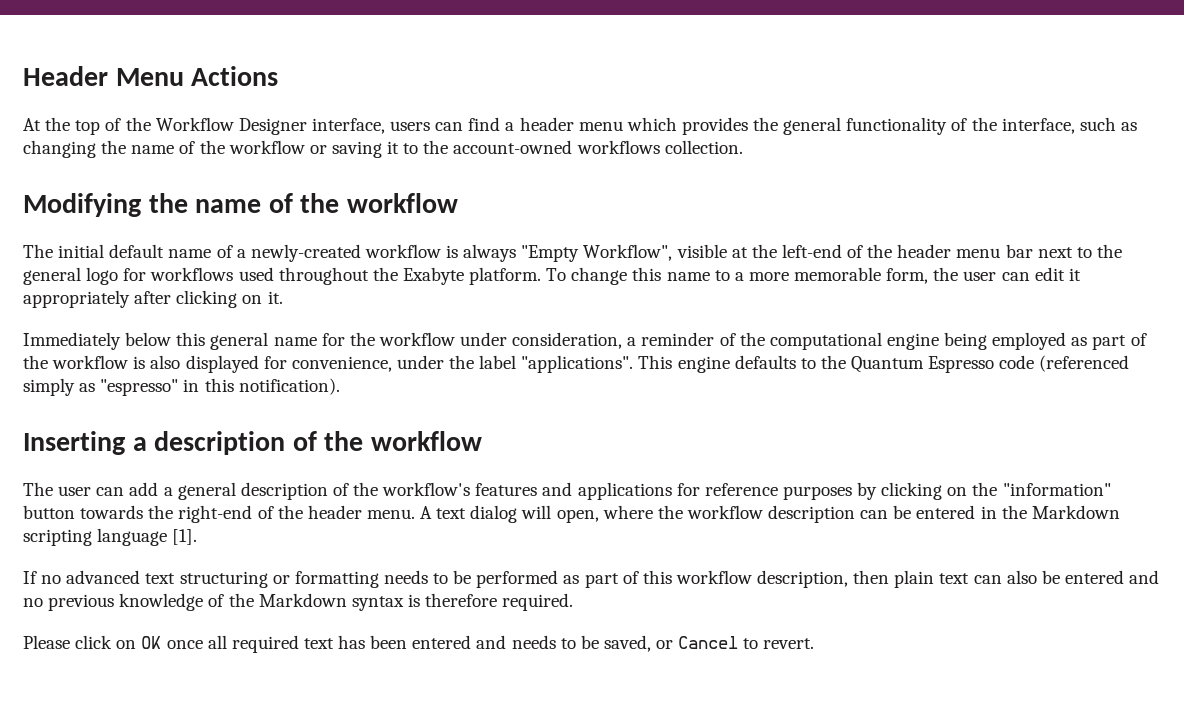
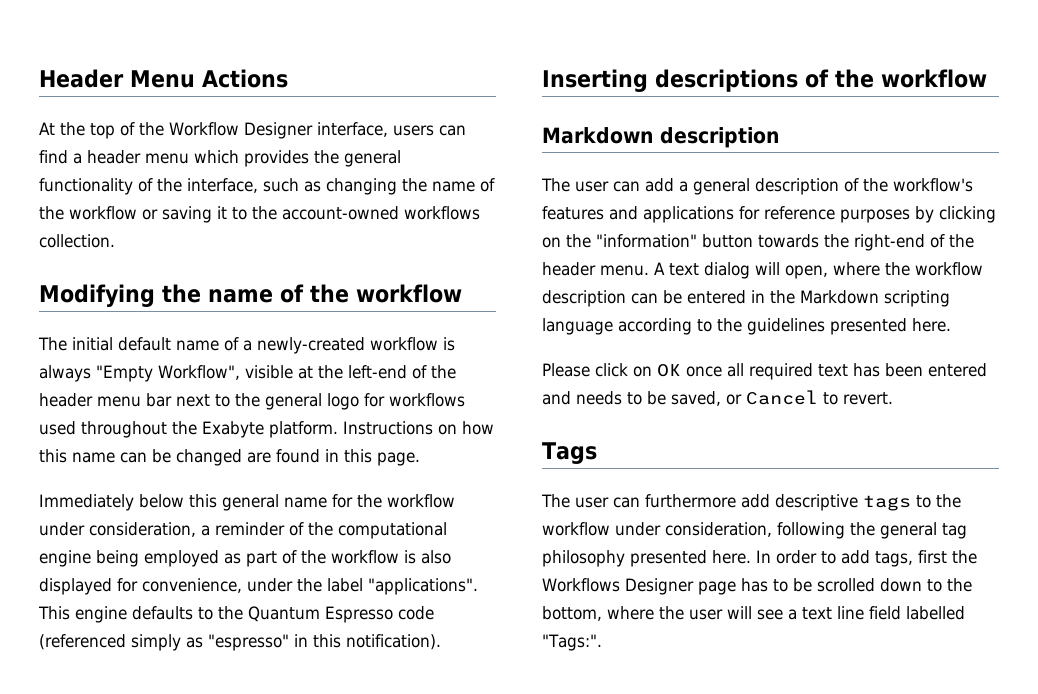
- To change this name to a more memorable form, the user can edit it appropriately after clicking on it.
+ Instructions on how this name can be changed are found in this page.
- Inserting a description of the workflow
+ Inserting descriptions of the workflow
+ Markdown description
- A text dialog will open, where the workflow description can be entered in the Markdown scripting language [1].
- If no advanced text structuring or formatting needs to be performed as part of this workflow description, then plain text can also be entered and no previous knowledge of the Markdown syntax is therefore required.
+ A text dialog will open, where the workflow description can be entered in the Markdown scripting language according to the guidelines presented here.
+ Tags
+ The user can furthermore add descriptive tags to the workflow under consideration, following the general tag philosophy presented here. In order to add tags, first the Workflows Designer page has to be scrolled down to the bottom, where the user will see a text line field labelled "Tags:".

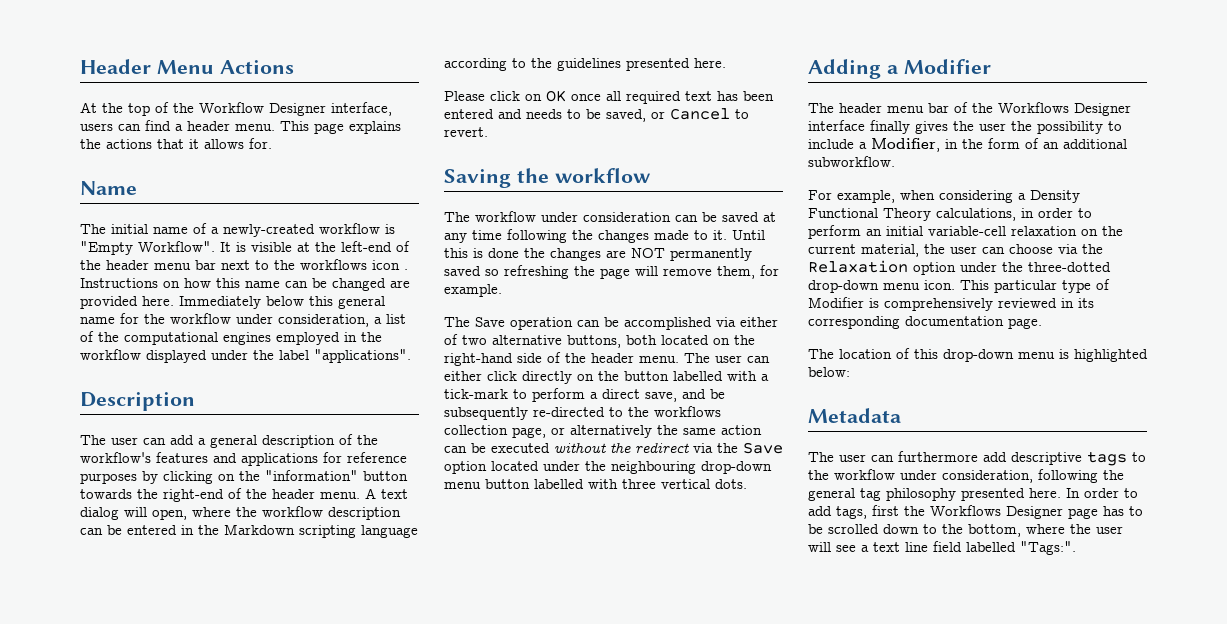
- At the top of the Workflow Designer interface, users can find a header menu which provides the general functionality of the interface, such as changing the name of the workflow or saving it to the account-owned workflows collection.
- Modifying the name of the workflow
+ At the top of the Workflow Designer interface, users can find a header menu. This page explains the actions that it allows for.
+ Name
- The initial default name of a newly-created workflow is always "Empty Workflow", visible at the left-end of the header menu bar next to the general logo for workflows used throughout the Exabyte platform.
+ The initial name of a newly-created workflow is "Empty Workflow". It is visible at the left-end of the header menu bar next to the workflows icon .
- Instructions on how this name can be changed are found in this page.
- Immediately below this general name for the workflow under consideration, a reminder of the computational engine being employed as part of the workflow is also displayed for convenience, under the label "applications". This engine defaults to the Quantum Espresso code (referenced simply as "espresso" in this notification).
- Inserting descriptions of the workflow
- Markdown description
+ Instructions on how this name can be changed are provided here. Immediately below this general name for the workflow under consideration, a list of the computational engines employed in the workflow displayed under the label "applications".
+ Description
- Tags
+ Saving the workflow
+ The workflow under consideration can be saved at any time following the changes made to it. Until this is done the changes are NOT permanently saved so refreshing the page will remove them, for example.
+ The Save operation can be accomplished via either of two alternative buttons, both located on the right-hand side of the header menu. The user can either click directly on the button labelled with a tick-mark to perform a direct save, and be subsequently re-directed to the workflows collection page, or alternatively the same action can be executed without the redirect via the Save option located under the neighbouring drop-down menu button labelled with three vertical dots.
+ Adding a Modifier
+ The header menu bar of the Workflows Designer interface finally gives the user the possibility to include a Modifier, in the form of an additional subworkflow.
+ For example, when considering a Density Functional Theory calculations, in order to perform an initial variable-cell relaxation on the current material, the user can choose via the Relaxation option under the three-dotted drop-down menu icon. This particular type of Modifier is comprehensively reviewed in its corresponding documentation page.
+ The location of this drop-down menu is highlighted below:
+ Metadata

